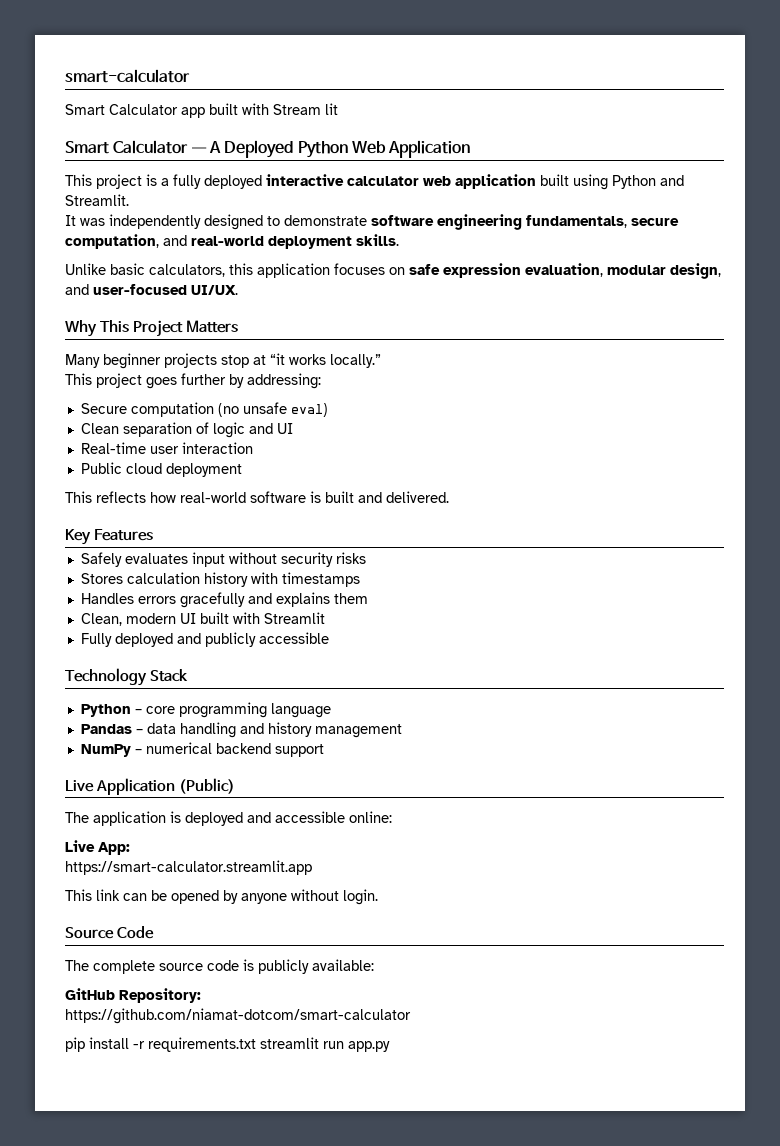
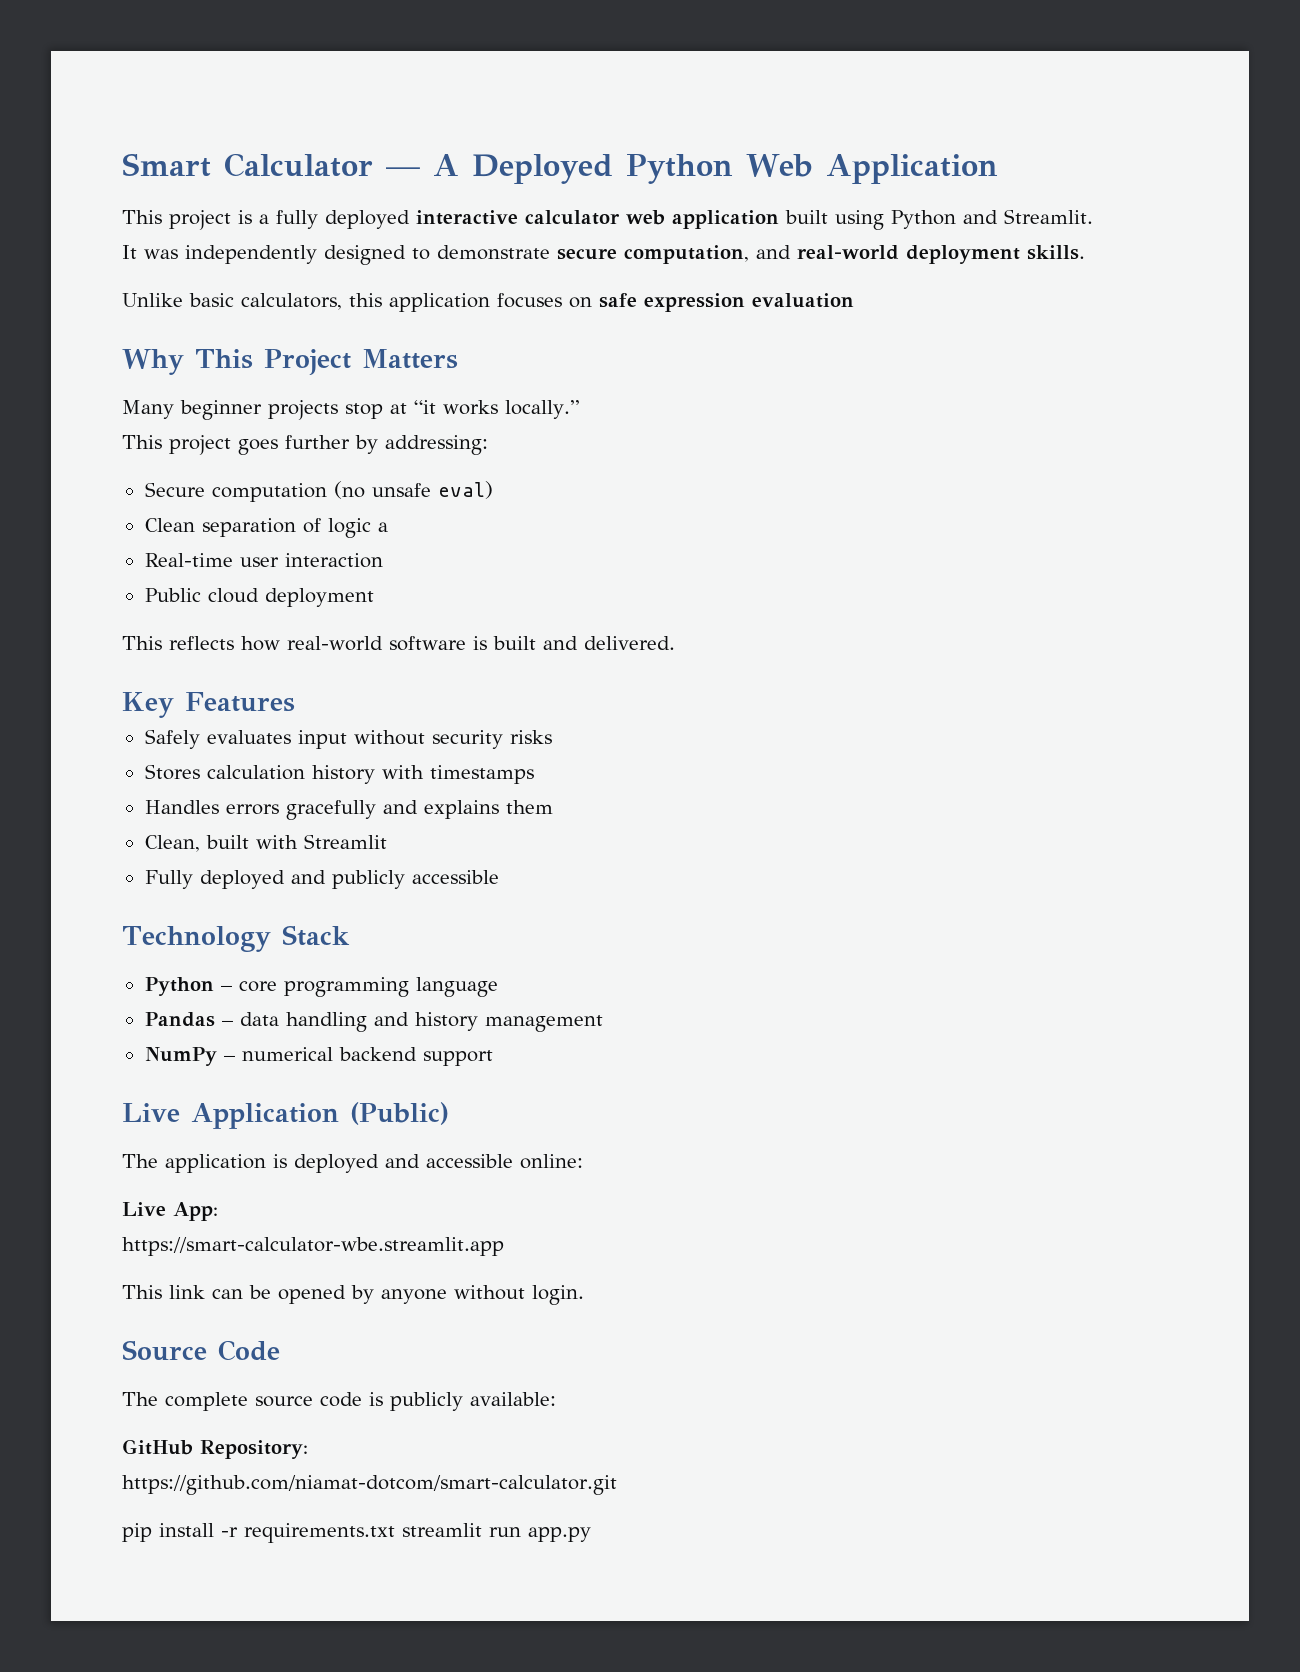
- smart-calculator
- Smart Calculator app built with Stream lit
- It was independently designed to demonstrate software engineering fundamentals, secure computation, and real-world deployment skills.
+ It was independently designed to demonstrate secure computation, and real-world deployment skills.
- Unlike basic calculators, this application focuses on safe expression evaluation, modular design, and user-focused UI/UX.
+ Unlike basic calculators, this application focuses on safe expression evaluation
- Clean separation of logic and UI
+ Clean separation of logic a
- Clean, modern UI built with Streamlit
+ Clean, built with Streamlit
- https://smart-calculator.streamlit.app
+ https://smart-calculator-wbe.streamlit.app
- https://github.com/niamat-dotcom/smart-calculator
+ https://github.com/niamat-dotcom/smart-calculator.git

